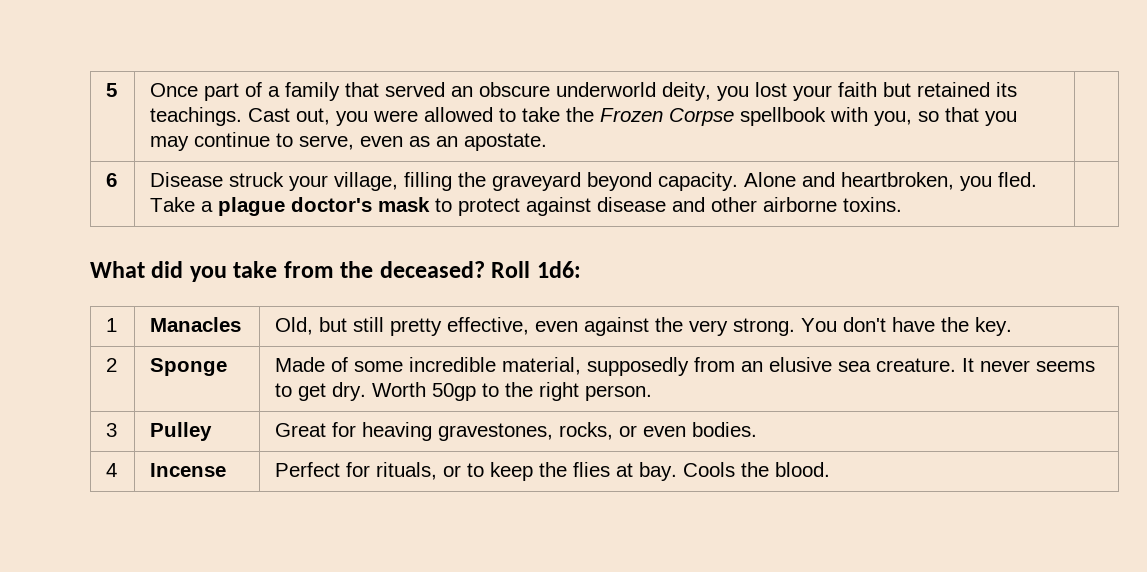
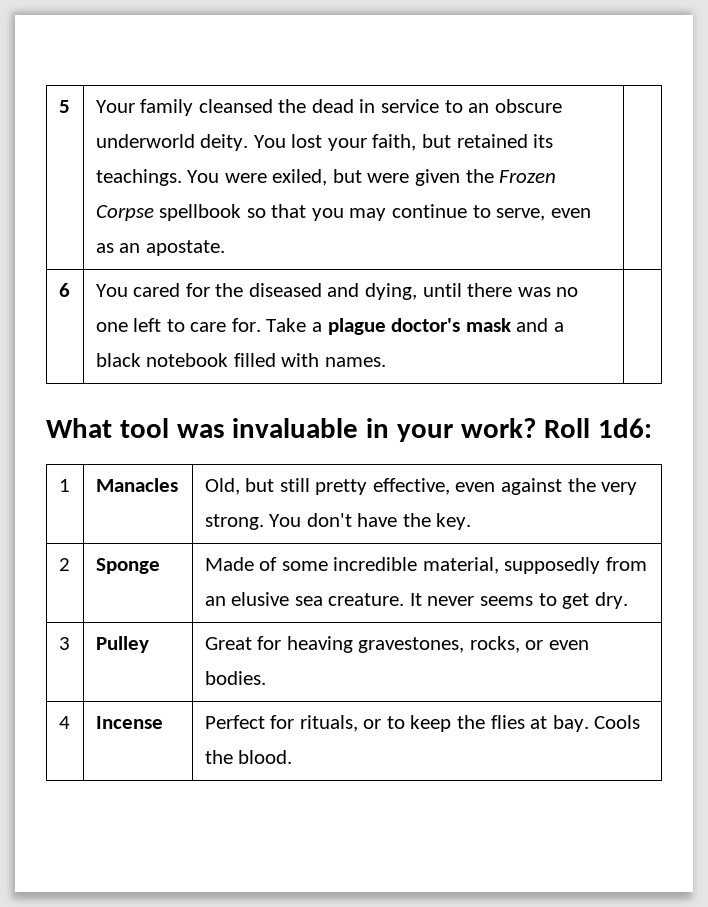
- Once part of a family that served an obscure underworld deity, you lost your faith but retained its teachings.
+ Your family cleansed the dead in service to an obscure underworld deity. You lost your faith, but retained its teachings.
- Cast out, you were allowed to take the Frozen Corpse spellbook with you, so that you may continue to serve, even as an apostate.
+ You were exiled, but were given the Frozen Corpse spellbook so that you may continue to serve, even as an apostate.
- 6 | Disease struck your village, filling the graveyard beyond capacity. Alone and heartbroken, you fled. Take a plague doctor's mask to protect against disease and other airborne toxins. |
- What did you take from the deceased?
+ 6 | You cared for the diseased and dying, until there was no one left to care for. Take a plague doctor's mask and a black notebook filled with names. |
+ What tool was invaluable in your work?
- 2 | Sponge | Made of some incredible material, supposedly from an elusive sea creature. It never seems to get dry. Worth 50gp to the right person.
+ 2 | Sponge | Made of some incredible material, supposedly from an elusive sea creature. It never seems to get dry.

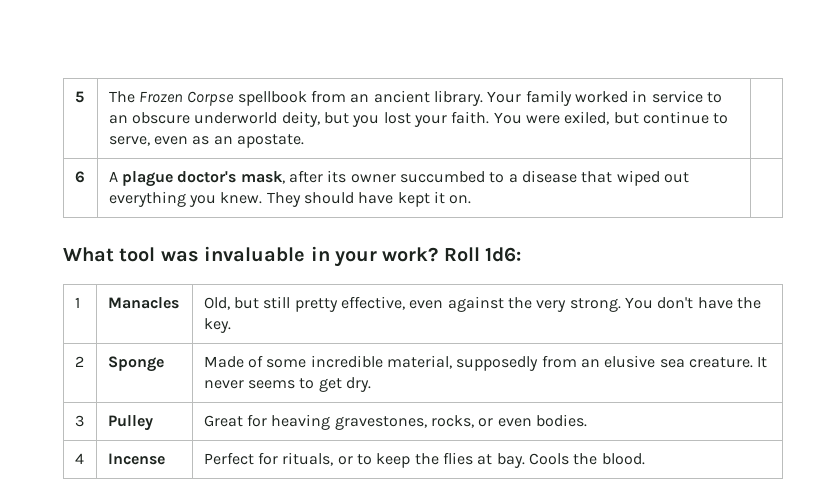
- Your family cleansed the dead in service to an obscure underworld deity. You lost your faith, but retained its teachings. You were exiled, but were given the Frozen Corpse spellbook so that you may continue to serve, even as an apostate.
+ The Frozen Corpse spellbook from an ancient library. Your family worked in service to an obscure underworld deity, but you lost your faith. You were exiled, but continue to serve, even as an apostate.
- 6 | You cared for the diseased and dying, until there was no one left to care for. Take a plague doctor's mask and a black notebook filled with names. |
+ 6 | A plague doctor's mask, after its owner succumbed to a disease that wiped out everything you knew. They should have kept it on. |

